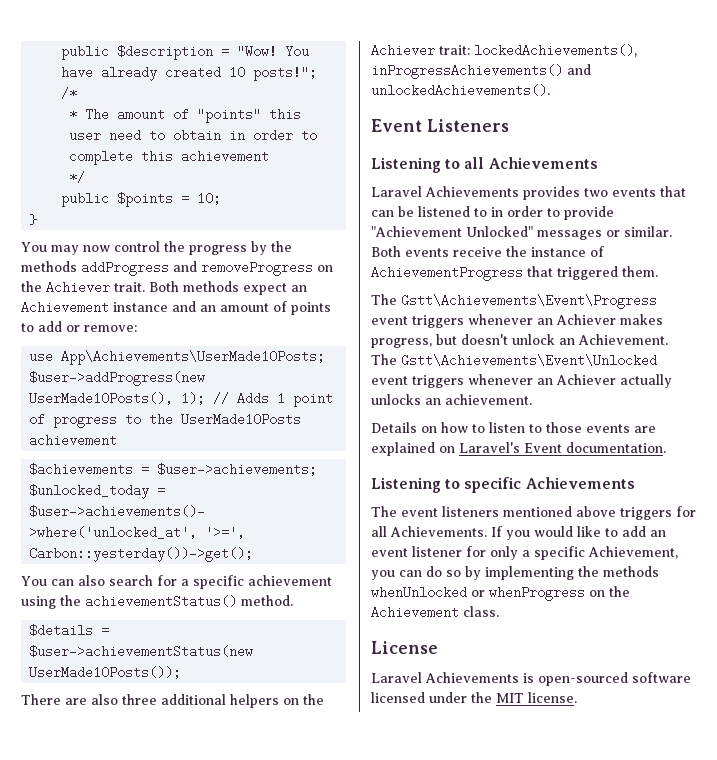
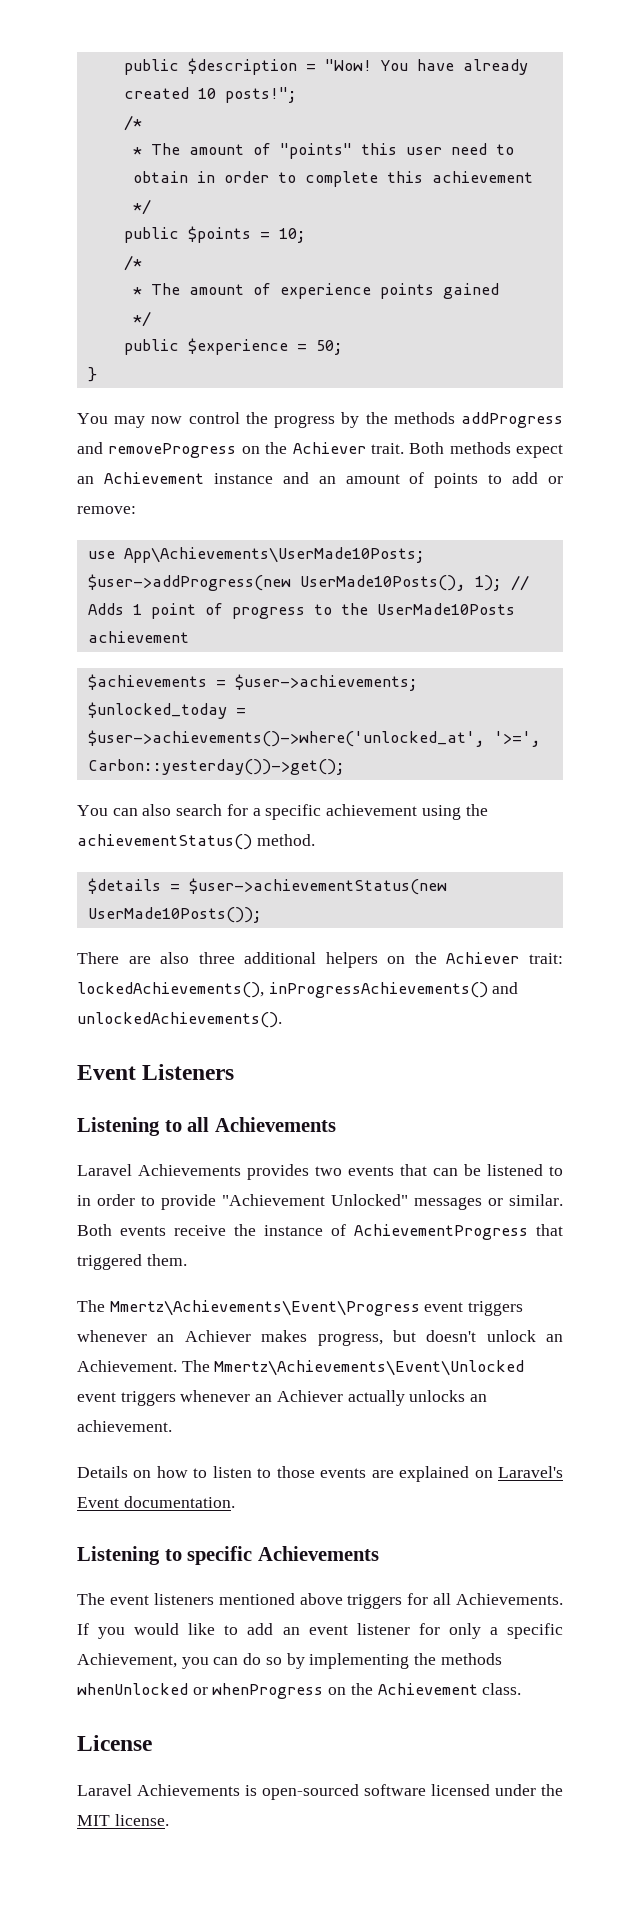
  public $points = 10;
+ /*
+ * The amount of experience points gained
+ */
+ public $experience = 50;
- The Gstt\Achievements\Event\Progress event triggers whenever an Achiever makes progress, but doesn't unlock an Achievement.
+ The Mmertz\Achievements\Event\Progress event triggers whenever an Achiever makes progress, but doesn't unlock an Achievement.
- The Gstt\Achievements\Event\Unlocked event triggers whenever an Achiever actually unlocks an achievement.
+ The Mmertz\Achievements\Event\Unlocked event triggers whenever an Achiever actually unlocks an achievement.

